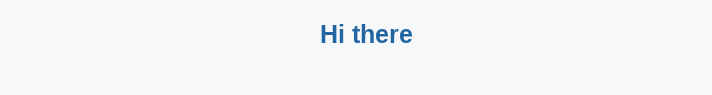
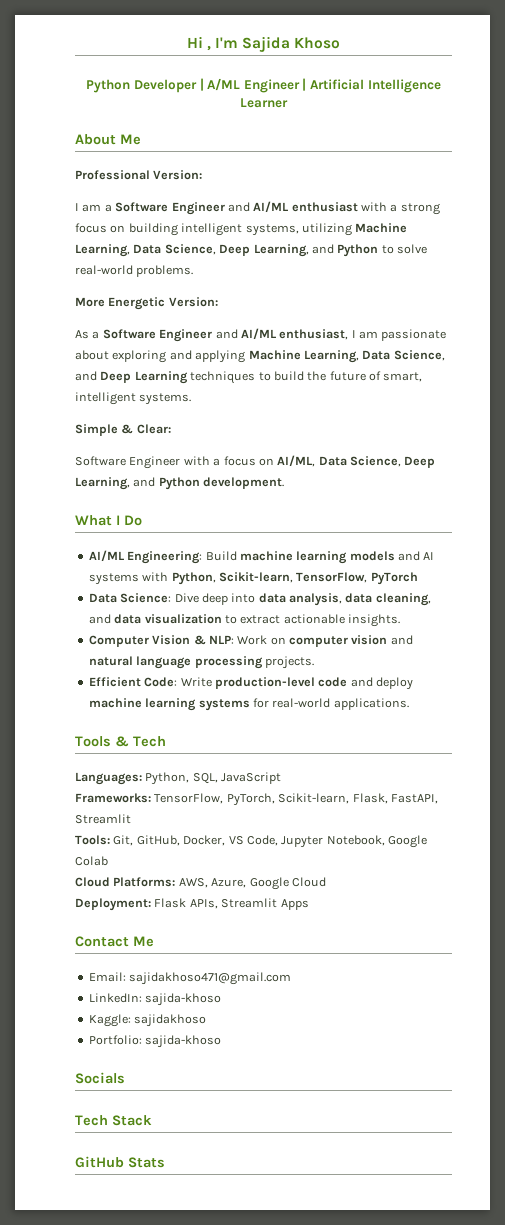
- Hi there
+ Hi , I'm Sajida Khoso
+ Python Developer | A/ML Engineer | Artificial Intelligence Learner
+ About Me
+ Professional Version:
+ I am a Software Engineer and AI/ML enthusiast with a strong focus on building intelligent systems, utilizing Machine Learning, Data Science, Deep Learning, and Python to solve real-world problems.
+ More Energetic Version:
+ As a Software Engineer and AI/ML enthusiast, I am passionate about exploring and applying Machine Learning, Data Science, and Deep Learning techniques to build the future of smart, intelligent systems.
+ Simple & Clear:
+ Software Engineer with a focus on AI/ML, Data Science, Deep Learning, and Python development.
+ What I Do
+ AI/ML Engineering: Build machine learning models and AI systems with Python, Scikit-learn, TensorFlow, PyTorch
+ Data Science: Dive deep into data analysis, data cleaning, and data visualization to extract actionable insights.
+ Computer Vision & NLP: Work on computer vision and natural language processing projects.
+ Efficient Code: Write production-level code and deploy machine learning systems for real-world applications.
+ Tools & Tech
+ Languages: Python, SQL, JavaScript
+ Frameworks: TensorFlow, PyTorch, Scikit-learn, Flask, FastAPI, Streamlit
+ Tools: Git, GitHub, Docker, VS Code, Jupyter Notebook, Google Colab
+ Cloud Platforms: AWS, Azure, Google Cloud
+ Deployment: Flask APIs, Streamlit Apps
+ Contact Me
+ Email: sajidakhoso471@gmail.com
+ LinkedIn: sajida-khoso
+ Kaggle: sajidakhoso
+ Portfolio: sajida-khoso
+ Socials
+ Tech Stack
+ GitHub Stats

